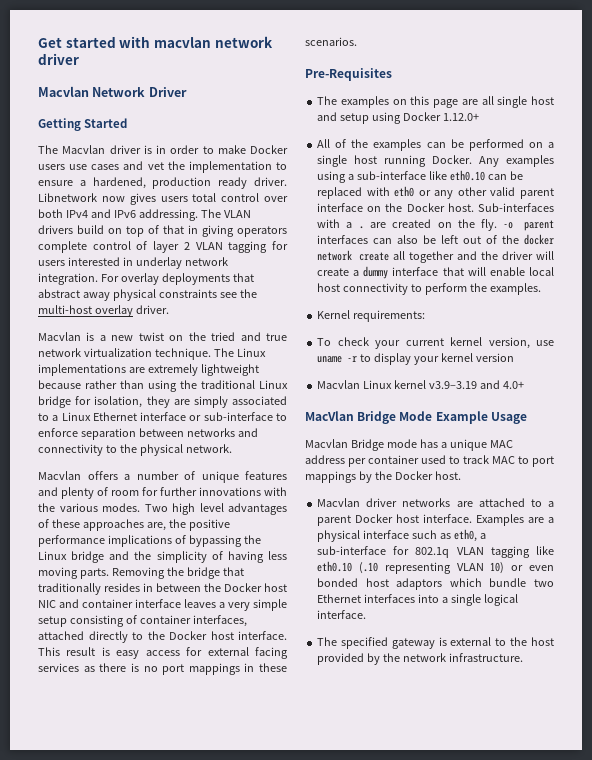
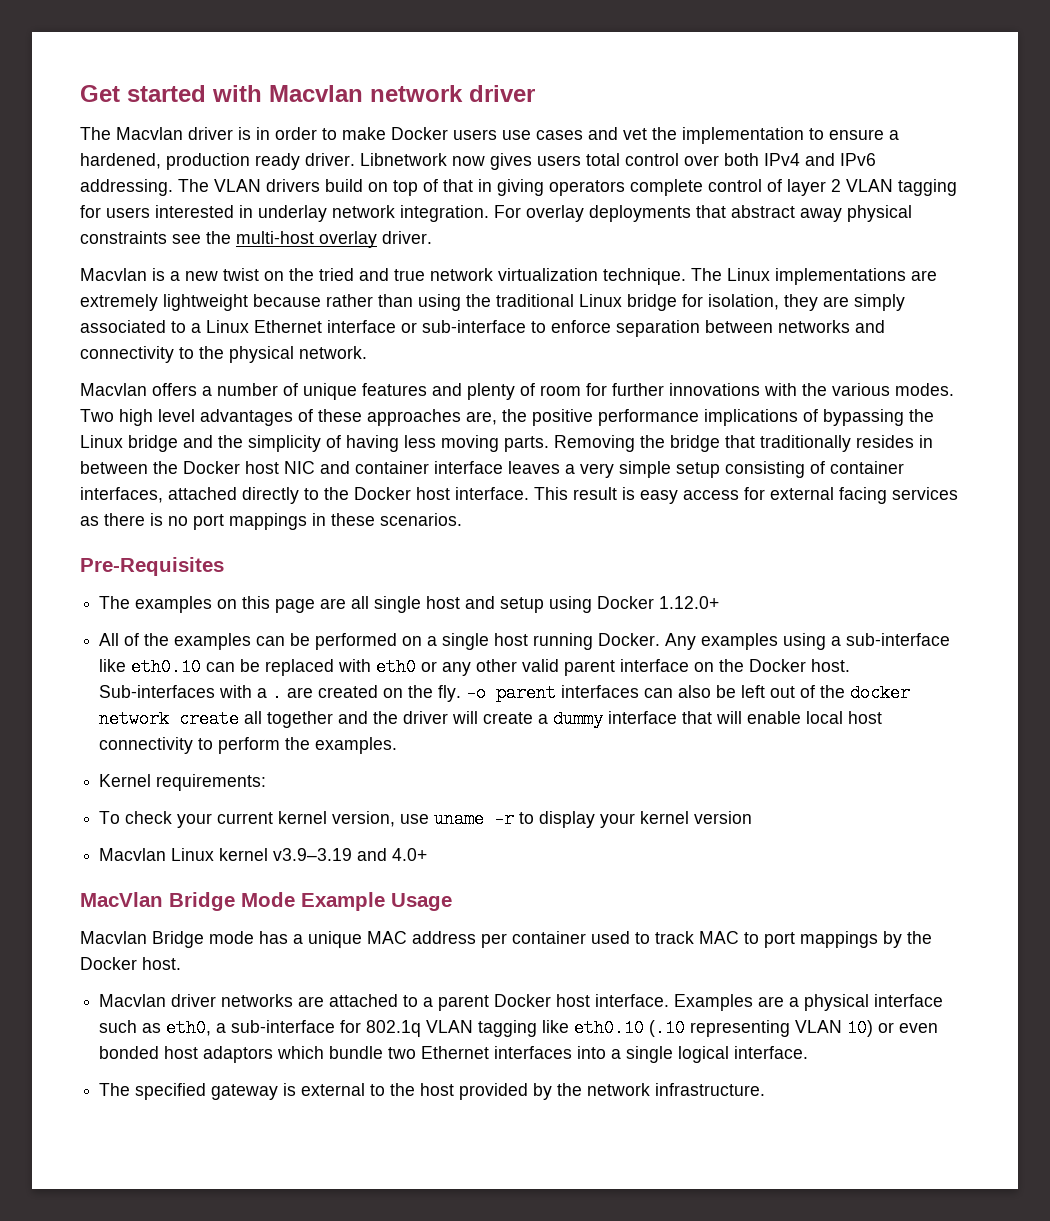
- Get started with macvlan network driver
+ Get started with Macvlan network driver
- Macvlan Network Driver
- Getting Started

